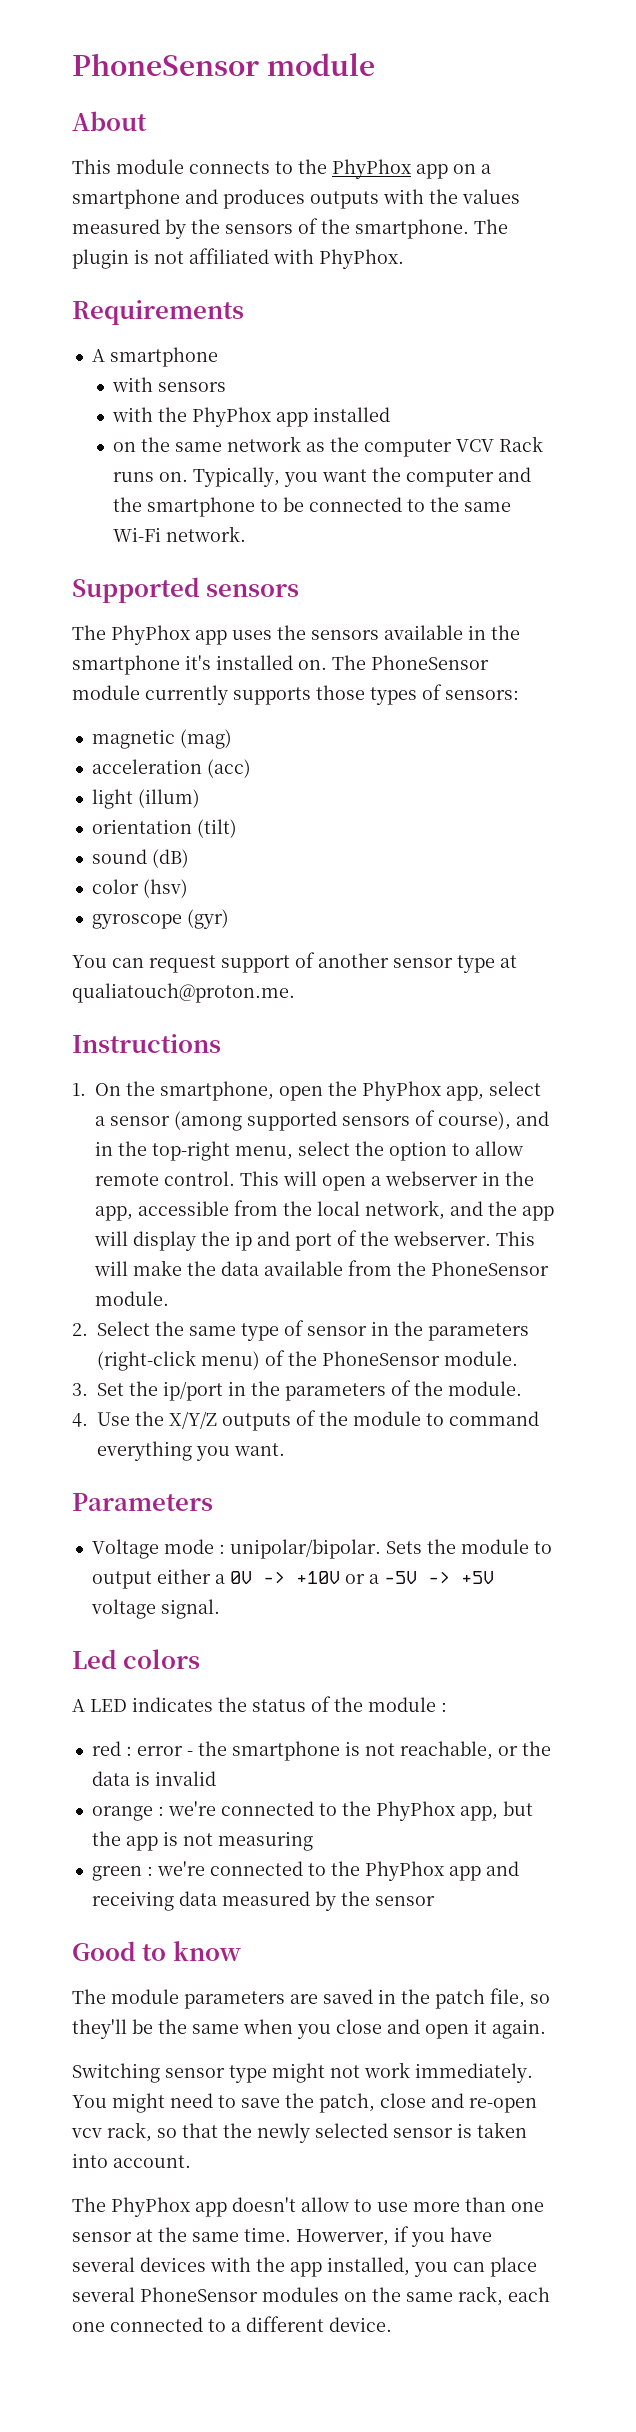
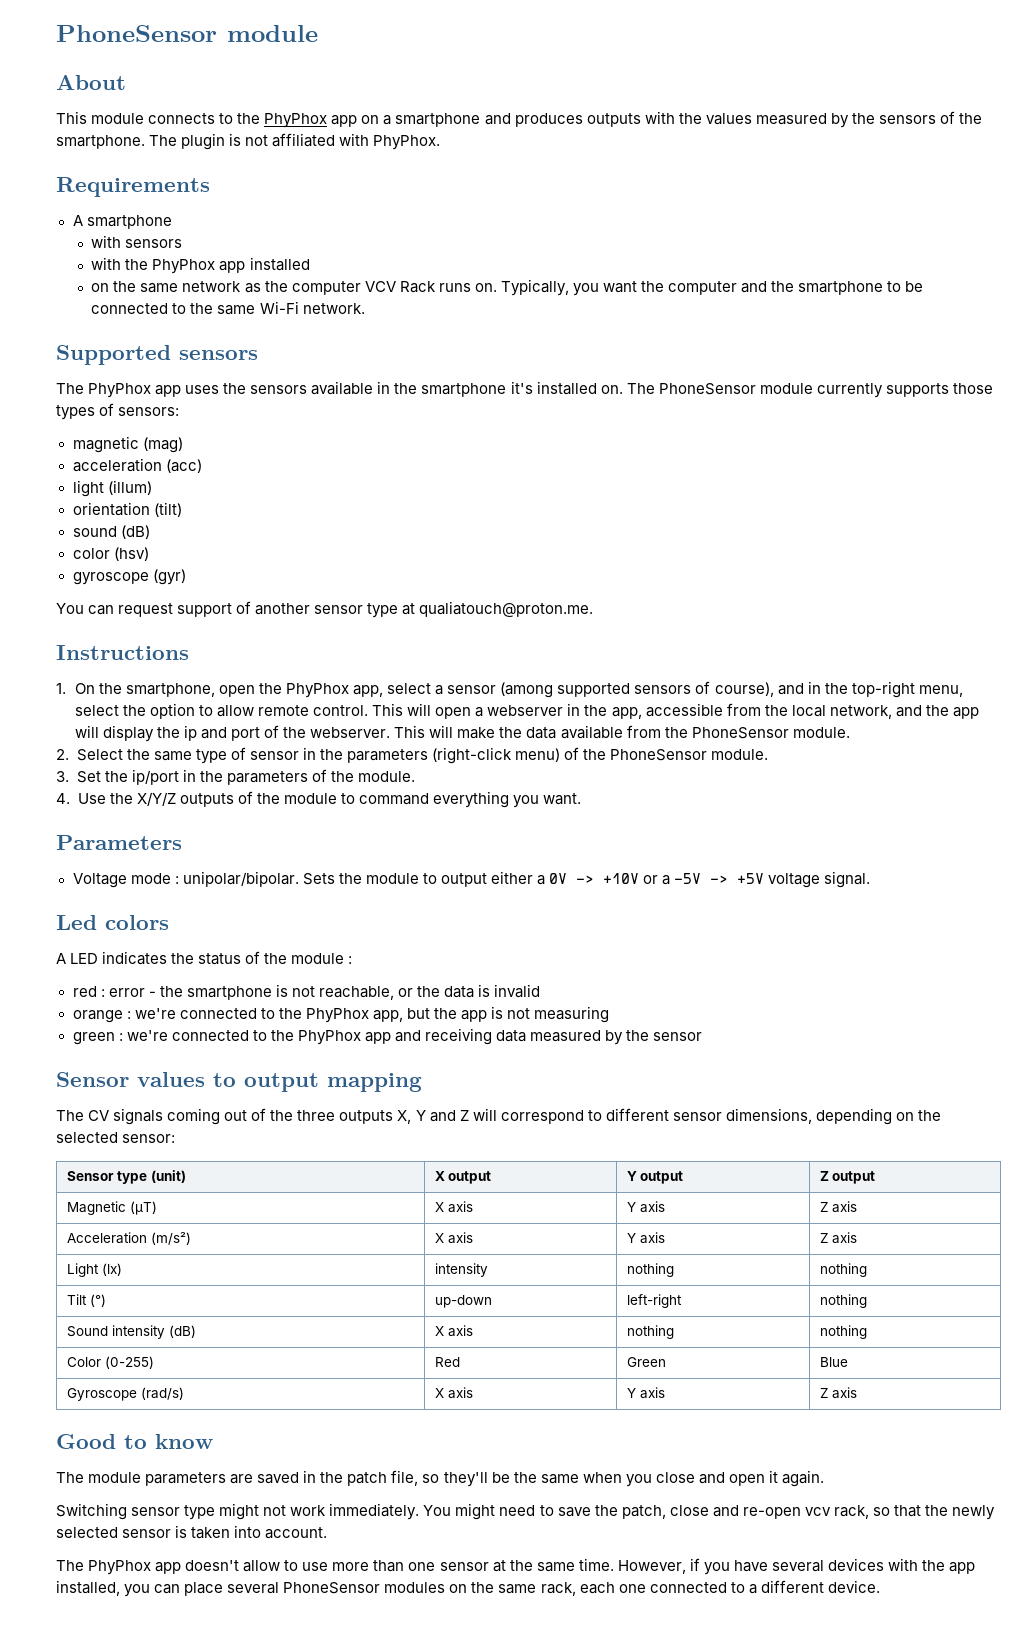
+ Sensor values to output mapping
+ The CV signals coming out of the three outputs X, Y and Z will correspond to different sensor dimensions, depending on the selected sensor:
+ Sensor type (unit) | X output | Y output | Z output
+ Magnetic (µT) | X axis | Y axis | Z axis
+ Acceleration (m/s²) | X axis | Y axis | Z axis
+ Light (lx) | intensity | nothing | nothing
+ Tilt (°) | up-down | left-right | nothing
+ Sound intensity (dB) | X axis | nothing | nothing
+ Color (0-255) | Red | Green | Blue
+ Gyroscope (rad/s) | X axis | Y axis | Z axis
- Howerver, if you have several devices with the app installed, you can place several PhoneSensor modules on the same rack, each one connected to a different device.
+ However, if you have several devices with the app installed, you can place several PhoneSensor modules on the same rack, each one connected to a different device.

